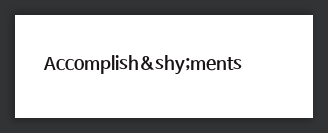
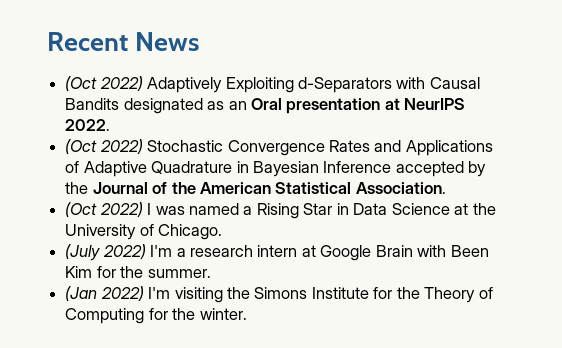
- Accomplish&shy;ments
+ Recent News
+ (Oct 2022) Adaptively Exploiting d-Separators with Causal Bandits designated as an Oral presentation at NeurIPS 2022.
+ (Oct 2022) Stochastic Convergence Rates and Applications of Adaptive Quadrature in Bayesian Inference accepted by the Journal of the American Statistical Association.
+ (Oct 2022) I was named a Rising Star in Data Science at the University of Chicago.
+ (July 2022) I'm a research intern at Google Brain with Been Kim for the summer.
+ (Jan 2022) I'm visiting the Simons Institute for the Theory of Computing for the winter.

